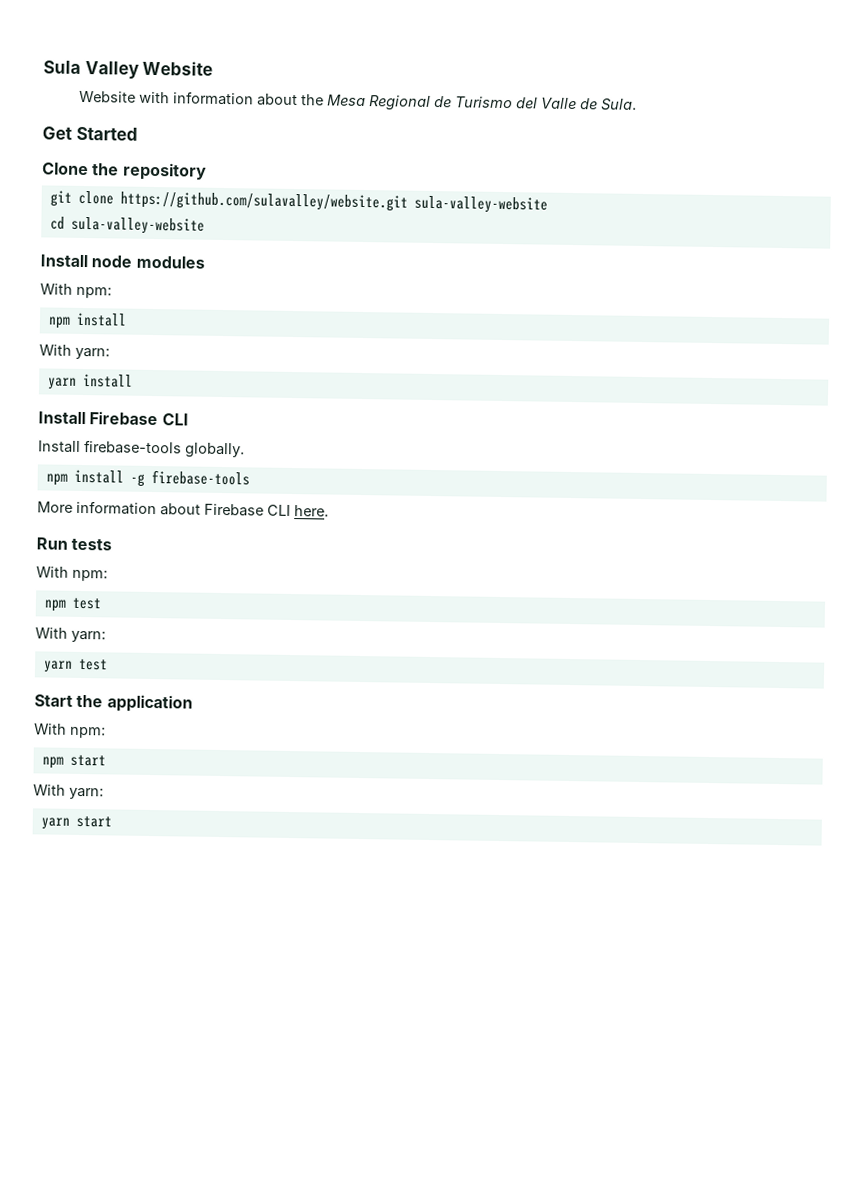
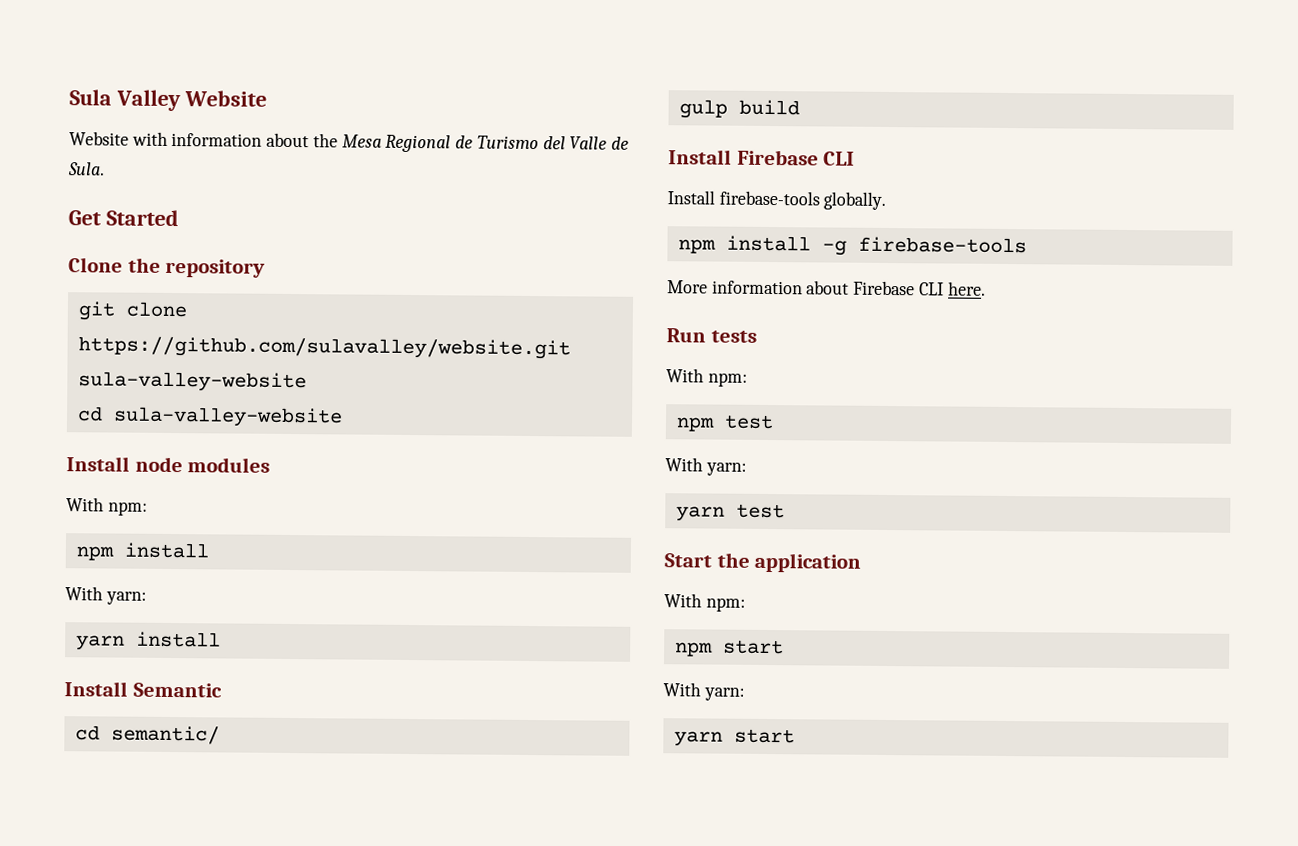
+ Install Semantic
+ cd semantic/
+ gulp build

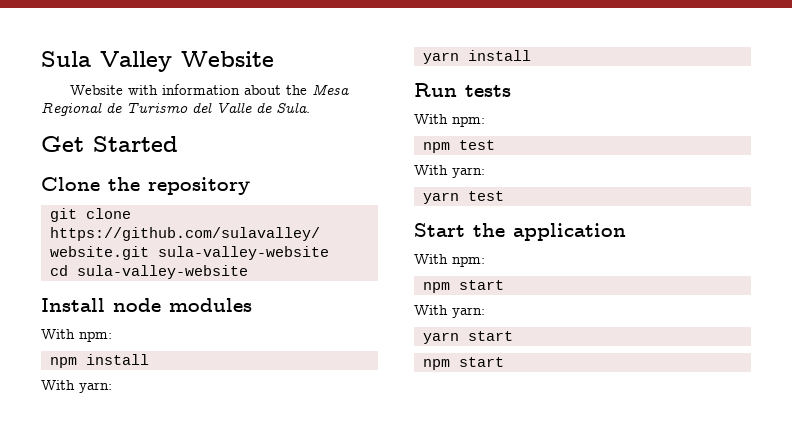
- Install Semantic
- cd semantic/
- gulp build
- Install Firebase CLI
- Install firebase-tools globally.
- npm install -g firebase-tools
- More information about Firebase CLI here.
  yarn start
+ npm start

